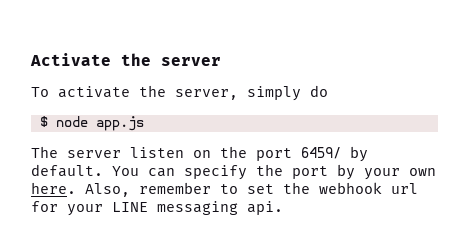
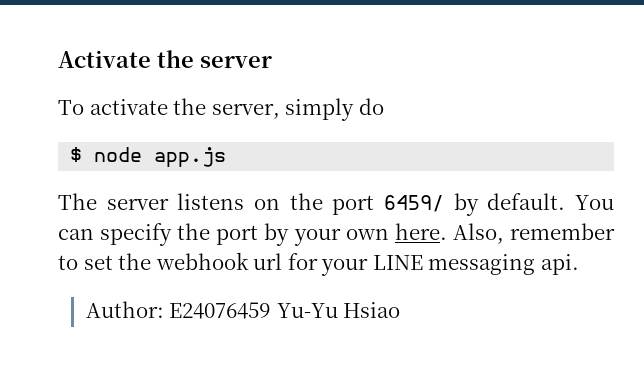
- The server listen on the port 6459/ by default.
+ The server listens on the port 6459/ by default.
+ Author: E24076459 Yu-Yu Hsiao

